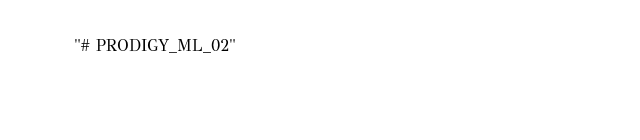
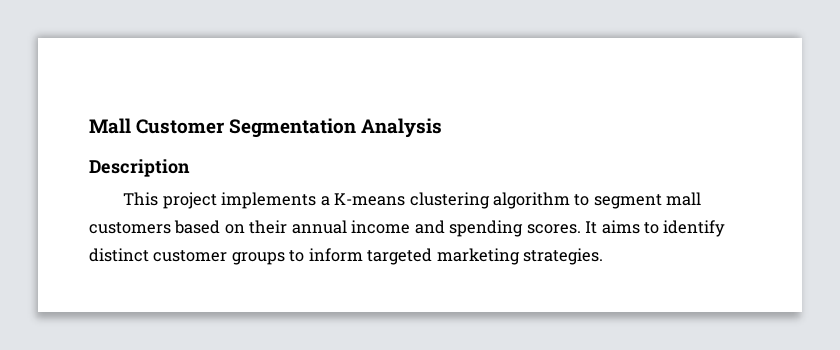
- "# PRODIGY_ML_02"
+ Mall Customer Segmentation Analysis
+ Description
+ This project implements a K-means clustering algorithm to segment mall customers based on their annual income and spending scores. It aims to identify distinct customer groups to inform targeted marketing strategies.

